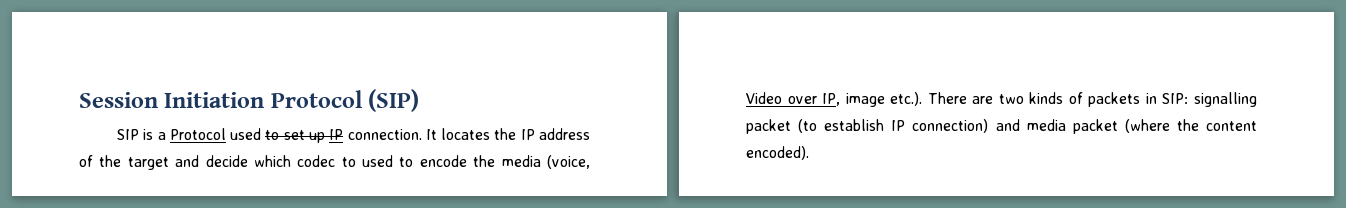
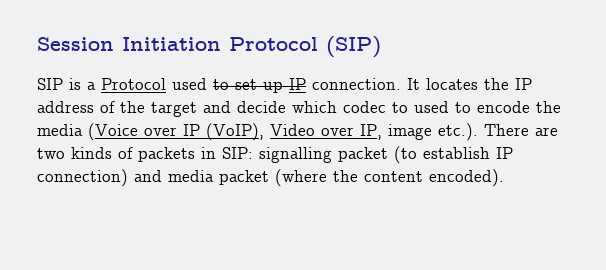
- It locates the IP address of the target and decide which codec to used to encode the media (voice, Video over IP, image etc.). There are two kinds of packets in SIP: signalling packet (to establish IP connection) and media packet (where the content encoded).
+ It locates the IP address of the target and decide which codec to used to encode the media (Voice over IP (VoIP), Video over IP, image etc.). There are two kinds of packets in SIP: signalling packet (to establish IP connection) and media packet (where the content encoded).

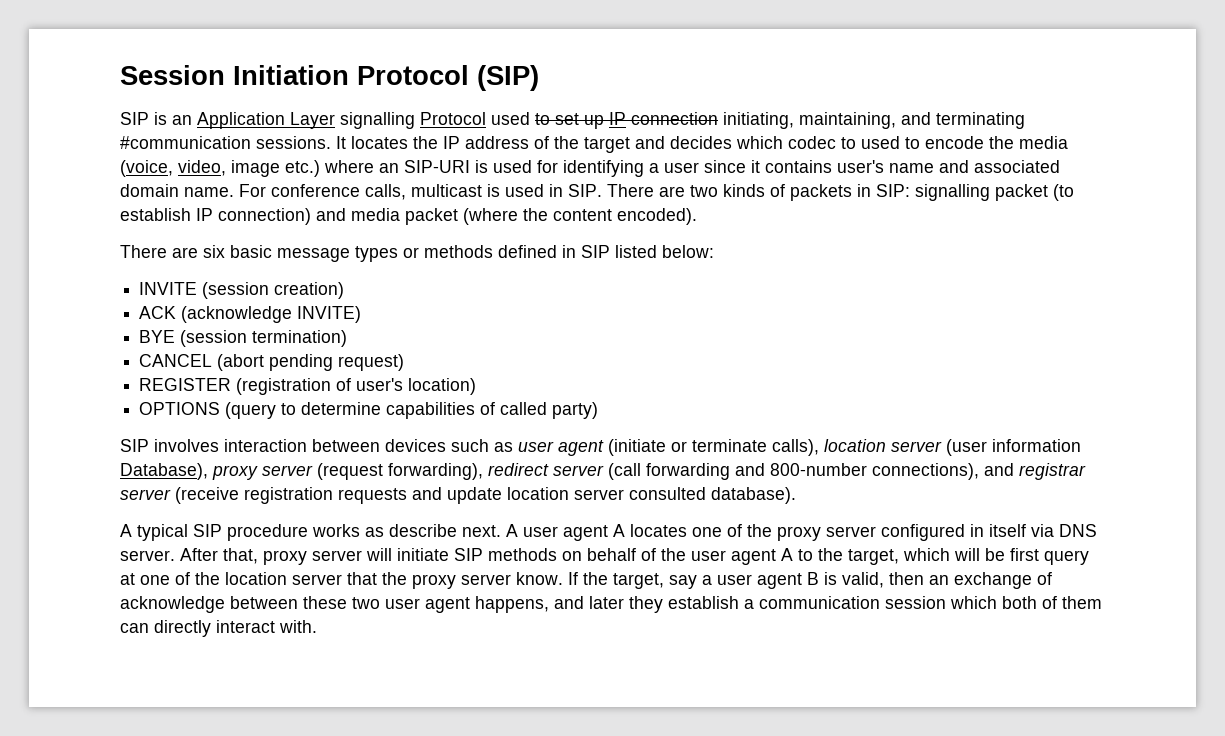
- SIP is a Protocol used to set up IP connection.
+ SIP is an Application Layer signalling Protocol used to set up IP connection initiating, maintaining, and terminating #communication sessions.
- It locates the IP address of the target and decide which codec to used to encode the media (Voice over IP (VoIP), Video over IP, image etc.). There are two kinds of packets in SIP: signalling packet (to establish IP connection) and media packet (where the content encoded).
+ It locates the IP address of the target and decides which codec to used to encode the media (voice, video, image etc.) where an SIP-URI is used for identifying a user since it contains user's name and associated domain name. For conference calls, multicast is used in SIP. There are two kinds of packets in SIP: signalling packet (to establish IP connection) and media packet (where the content encoded).
+ There are six basic message types or methods defined in SIP listed below:
+ INVITE (session creation)
+ ACK (acknowledge INVITE)
+ BYE (session termination)
+ CANCEL (abort pending request)
+ REGISTER (registration of user's location)
+ OPTIONS (query to determine capabilities of called party)
+ SIP involves interaction between devices such as user agent (initiate or terminate calls), location server (user information Database), proxy server (request forwarding), redirect server (call forwarding and 800-number connections), and registrar server (receive registration requests and update location server consulted database).
+ A typical SIP procedure works as describe next. A user agent A locates one of the proxy server configured in itself via DNS server. After that, proxy server will initiate SIP methods on behalf of the user agent A to the target, which will be first query at one of the location server that the proxy server know. If the target, say a user agent B is valid, then an exchange of acknowledge between these two user agent happens, and later they establish a communication session which both of them can directly interact with.

